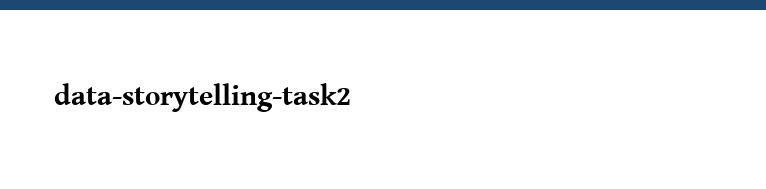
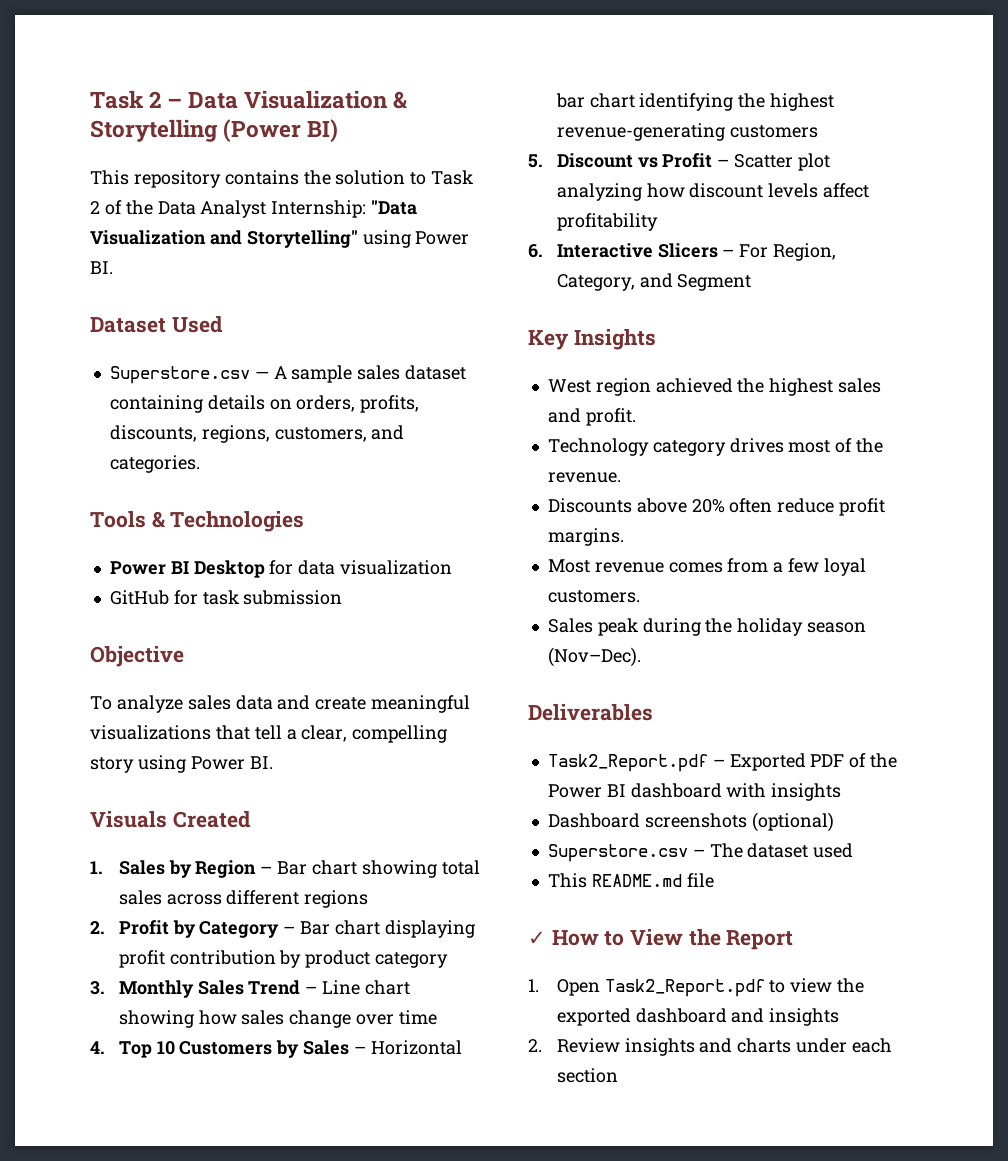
- data-storytelling-task2
+ Task 2 – Data Visualization & Storytelling (Power BI)
+ This repository contains the solution to Task 2 of the Data Analyst Internship: "Data Visualization and Storytelling" using Power BI.
+ Dataset Used
+ Superstore.csv — A sample sales dataset containing details on orders, profits, discounts, regions, customers, and categories.
+ Tools & Technologies
+ Power BI Desktop for data visualization
+ GitHub for task submission
+ Objective
+ To analyze sales data and create meaningful visualizations that tell a clear, compelling story using Power BI.
+ Visuals Created
+ 1. Sales by Region – Bar chart showing total sales across different regions
+ 2. Profit by Category – Bar chart displaying profit contribution by product category
+ 3. Monthly Sales Trend – Line chart showing how sales change over time
+ 4. Top 10 Customers by Sales – Horizontal bar chart identifying the highest revenue-generating customers
+ 5. Discount vs Profit – Scatter plot analyzing how discount levels affect profitability
+ 6. Interactive Slicers – For Region, Category, and Segment
+ Key Insights
+ West region achieved the highest sales and profit.
+ Technology category drives most of the revenue.
+ Discounts above 20% often reduce profit margins.
+ Most revenue comes from a few loyal customers.
+ Sales peak during the holiday season (Nov–Dec).
+ Deliverables
+ Task2_Report.pdf – Exported PDF of the Power BI dashboard with insights
+ Dashboard screenshots (optional)
+ Superstore.csv – The dataset used
+ This README.md file
+ ✓ How to View the Report
+ 1. Open Task2_Report.pdf to view the exported dashboard and insights
+ 2. Review insights and charts under each section

